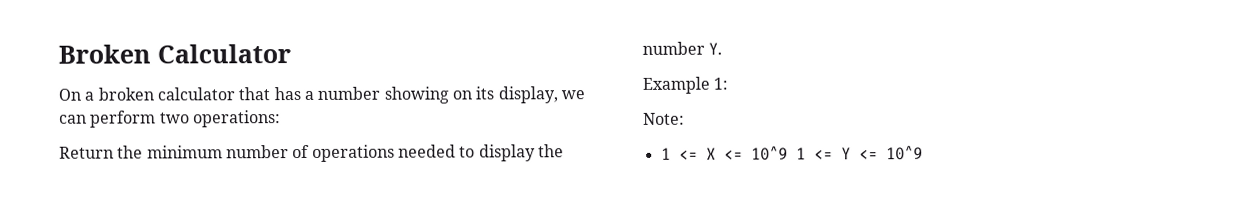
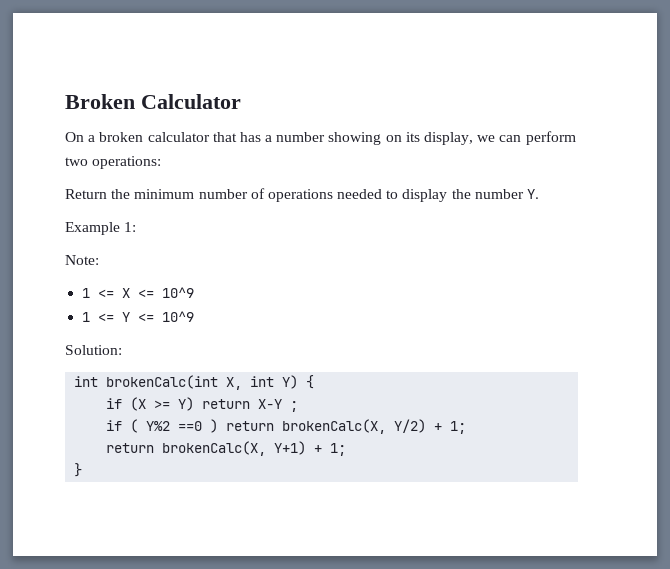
- 1 <= X <= 10^9 1 <= Y <= 10^9
+ 1 <= X <= 10^9
+ 1 <= Y <= 10^9
+ Solution:
+ int brokenCalc(int X, int Y) {
+ if (X >= Y) return X-Y ;
+ if ( Y%2 ==0 ) return brokenCalc(X, Y/2) + 1;
+ return brokenCalc(X, Y+1) + 1;
+ }

